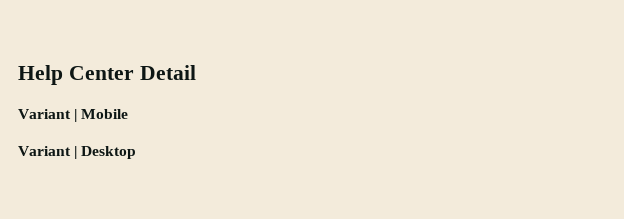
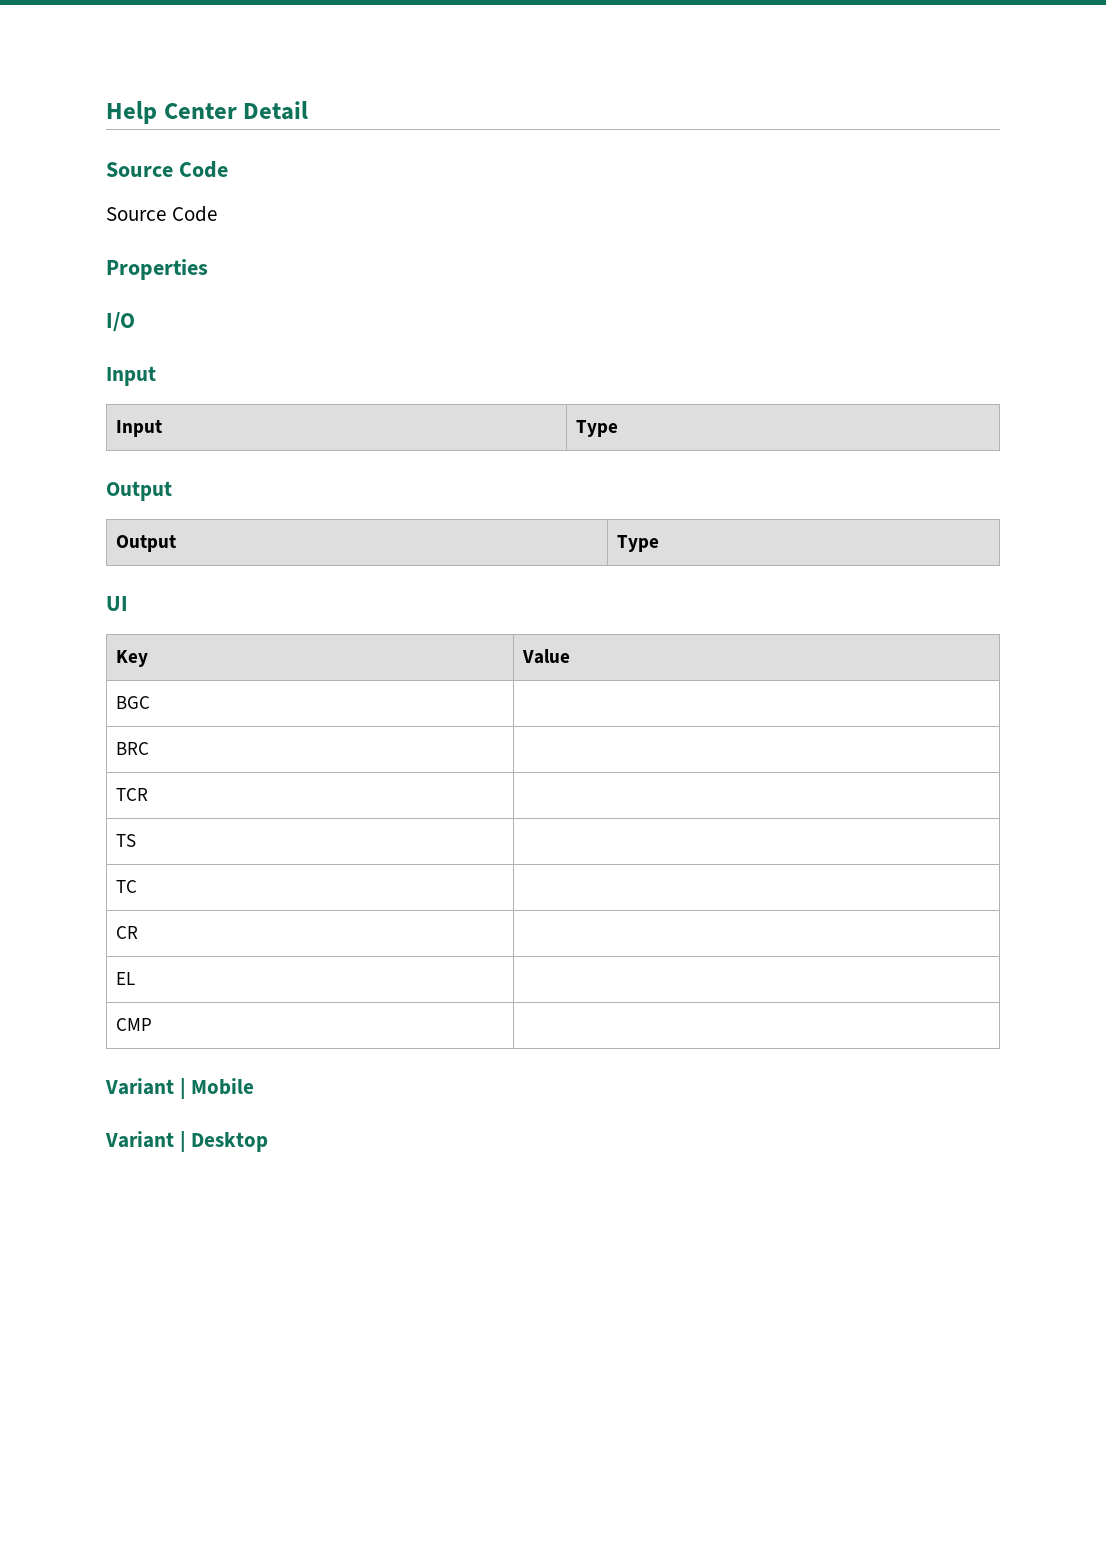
  Help Center Detail
+ Source Code
+ Source Code
+ Properties
+ I/O
+ Input
+ Input | Type
+ Output
+ Output | Type
+ UI
+ Key | Value
+ BGC |
+ BRC |
+ TCR |
+ TS |
+ TC |
+ CR |
+ EL |
+ CMP |

